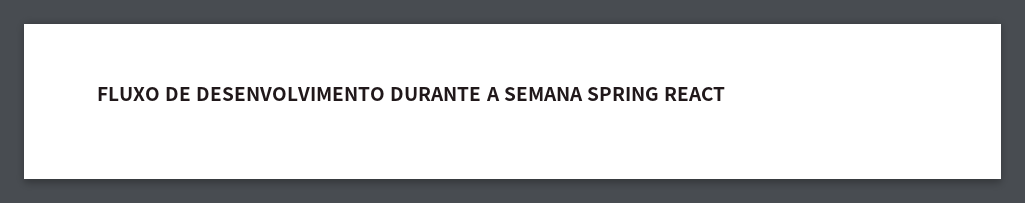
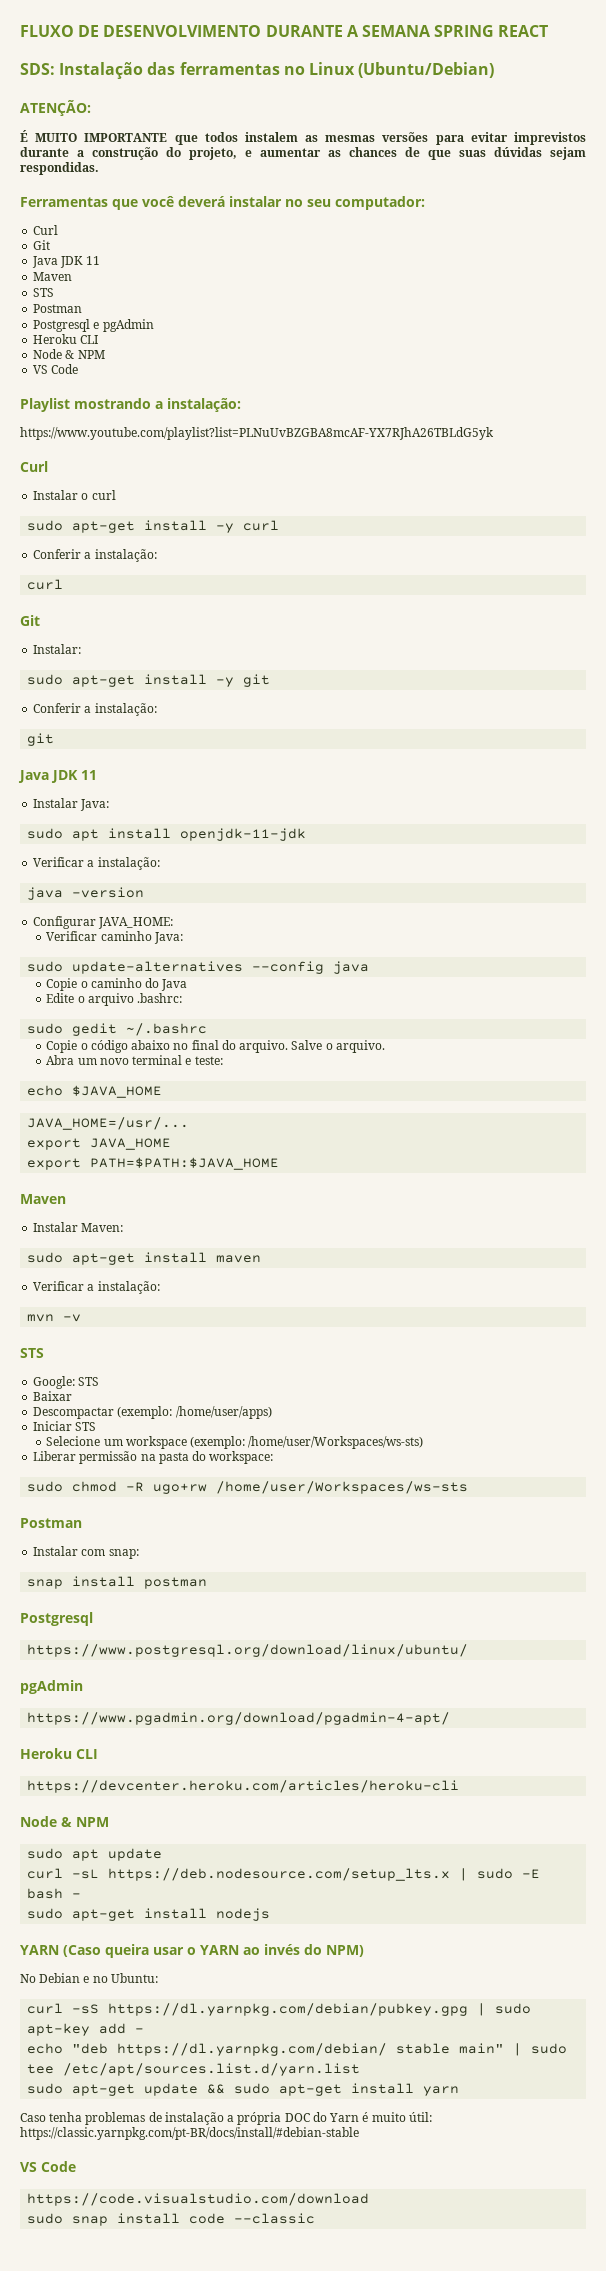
+ SDS: Instalação das ferramentas no Linux (Ubuntu/Debian)
+ ATENÇÃO:
+ É MUITO IMPORTANTE que todos instalem as mesmas versões para evitar imprevistos durante a construção do projeto, e aumentar as chances de que suas dúvidas sejam respondidas.
+ Ferramentas que você deverá instalar no seu computador:
+ Curl
+ Git
+ Java JDK 11
+ Maven
+ STS
+ Postman
+ Postgresql e pgAdmin
+ Heroku CLI
+ Node & NPM
+ VS Code
+ Playlist mostrando a instalação:
+ https://www.youtube.com/playlist?list=PLNuUvBZGBA8mcAF-YX7RJhA26TBLdG5yk
+ Curl
+ Instalar o curl
+ sudo apt-get install -y curl
+ Conferir a instalação:
+ curl
+ Git
+ Instalar:
+ sudo apt-get install -y git
+ Conferir a instalação:
+ git
+ Java JDK 11
+ Instalar Java:
+ sudo apt install openjdk-11-jdk
+ Verificar a instalação:
+ java -version
+ Configurar JAVA_HOME:
+ Verificar caminho Java:
+ sudo update-alternatives --config java
+ Copie o caminho do Java
+ Edite o arquivo .bashrc:
+ sudo gedit ~/.bashrc
+ Copie o código abaixo no final do arquivo. Salve o arquivo.
+ Abra um novo terminal e teste:
+ echo $JAVA_HOME
+ JAVA_HOME=/usr/...
+ export JAVA_HOME
+ export PATH=$PATH:$JAVA_HOME
+ Maven
+ Instalar Maven:
+ sudo apt-get install maven
+ Verificar a instalação:
+ mvn -v
+ STS
+ Google: STS
+ Baixar
+ Descompactar (exemplo: /home/user/apps)
+ Iniciar STS
+ Selecione um workspace (exemplo: /home/user/Workspaces/ws-sts)
+ Liberar permissão na pasta do workspace:
+ sudo chmod -R ugo+rw /home/user/Workspaces/ws-sts
+ Postman
+ Instalar com snap:
+ snap install postman
+ Postgresql
+ https://www.postgresql.org/download/linux/ubuntu/
+ pgAdmin
+ https://www.pgadmin.org/download/pgadmin-4-apt/
+ Heroku CLI
+ https://devcenter.heroku.com/articles/heroku-cli
+ Node & NPM
+ sudo apt update
+ curl -sL https://deb.nodesource.com/setup_lts.x | sudo -E bash -
+ sudo apt-get install nodejs
+ YARN (Caso queira usar o YARN ao invés do NPM)
+ No Debian e no Ubuntu:
+ curl -sS https://dl.yarnpkg.com/debian/pubkey.gpg | sudo apt-key add -
+ echo "deb https://dl.yarnpkg.com/debian/ stable main" | sudo tee /etc/apt/sources.list.d/yarn.list
+ sudo apt-get update && sudo apt-get install yarn
+ Caso tenha problemas de instalação a própria DOC do Yarn é muito útil: https://classic.yarnpkg.com/pt-BR/docs/install/#debian-stable
+ VS Code
+ https://code.visualstudio.com/download
+ sudo snap install code --classic

